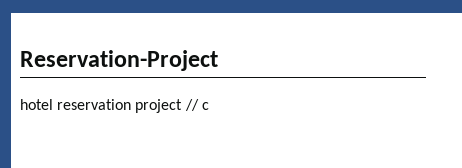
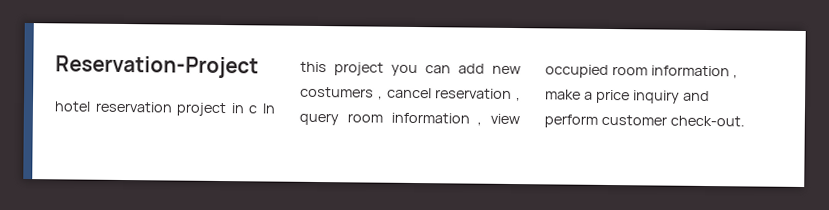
- hotel reservation project // c
+ hotel reservation project in c In this project you can add new costumers , cancel reservation , query room information , view occupied room information , make a price inquiry and perform customer check-out.

